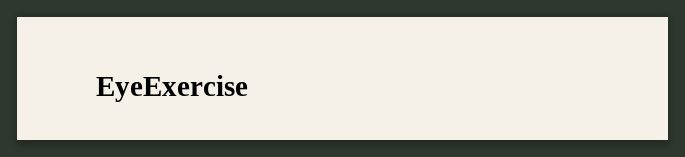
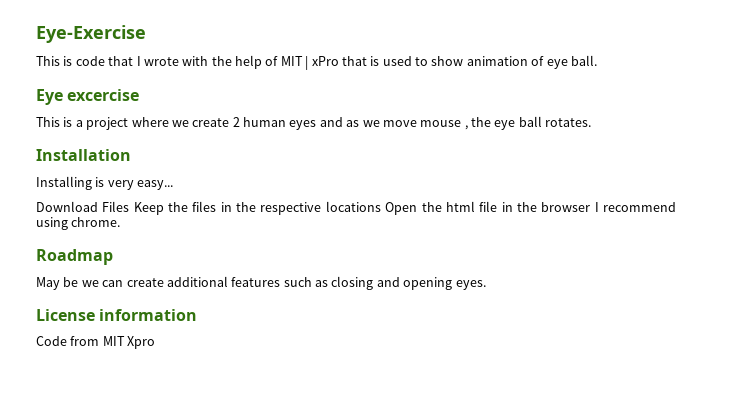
- EyeExercise
+ Eye-Exercise
+ This is code that I wrote with the help of MIT | xPro that is used to show animation of eye ball.
+ Eye excercise
+ This is a project where we create 2 human eyes and as we move mouse , the eye ball rotates.
+ Installation
+ Installing is very easy...
+ Download Files Keep the files in the respective locations Open the html file in the browser I recommend using chrome.
+ Roadmap
+ May be we can create additional features such as closing and opening eyes.
+ License information
+ Code from MIT Xpro

